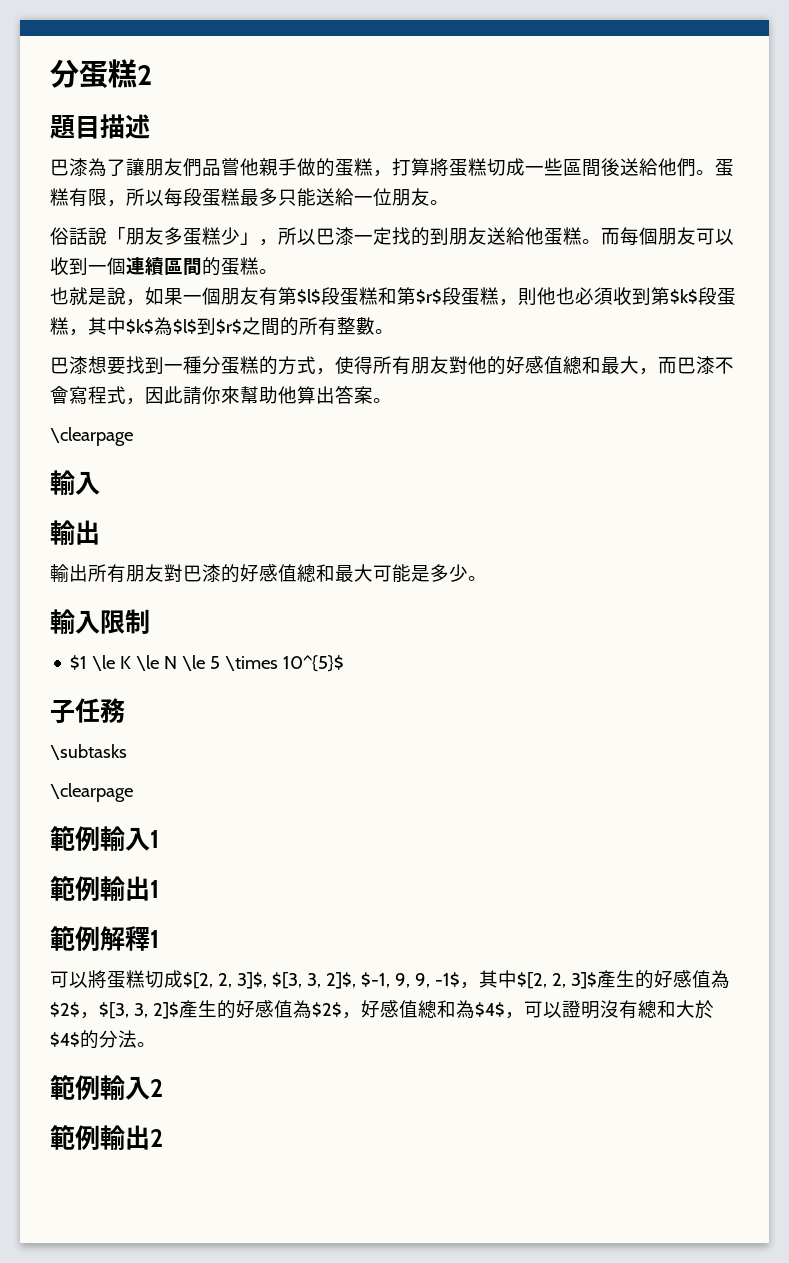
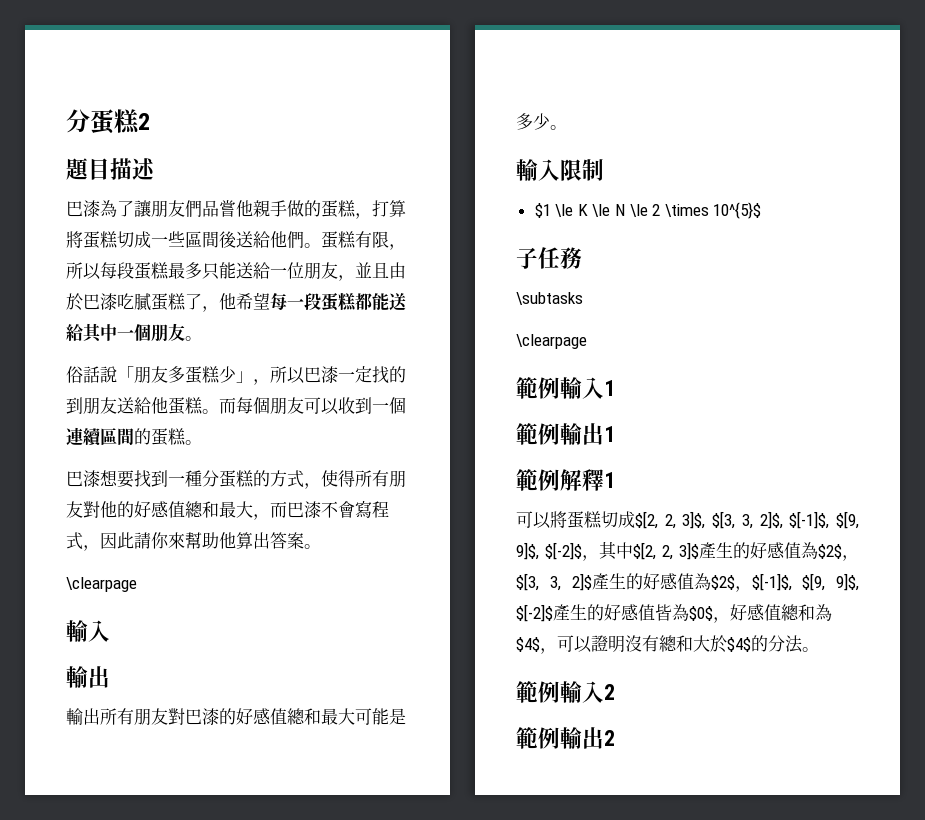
- 蛋糕有限，所以每段蛋糕最多只能送給一位朋友。
+ 蛋糕有限，所以每段蛋糕最多只能送給一位朋友，並且由於巴漆吃膩蛋糕了，他希望每一段蛋糕都能送給其中一個朋友。
- 也就是說，如果一個朋友有第$l$段蛋糕和第$r$段蛋糕，則他也必須收到第$k$段蛋糕，其中$k$為$l$到$r$之間的所有整數。
- $1 \le K \le N \le 5 \times 10^{5}$
+ $1 \le K \le N \le 2 \times 10^{5}$
- 可以將蛋糕切成$[2, 2, 3]$, $[3, 3, 2]$, $-1, 9, 9, -1$，其中$[2, 2, 3]$產生的好感值為$2$，$[3, 3, 2]$產生的好感值為$2$，好感值總和為$4$，可以證明沒有總和大於$4$的分法。
+ 可以將蛋糕切成$[2, 2, 3]$, $[3, 3, 2]$, $[-1]$, $[9, 9]$, $[-2]$，其中$[2, 2, 3]$產生的好感值為$2$，$[3, 3, 2]$產生的好感值為$2$，$[-1]$, $[9, 9]$, $[-2]$產生的好感值皆為$0$，好感值總和為$4$，可以證明沒有總和大於$4$的分法。

